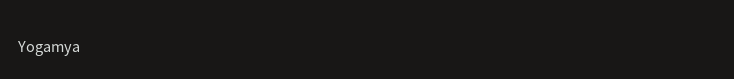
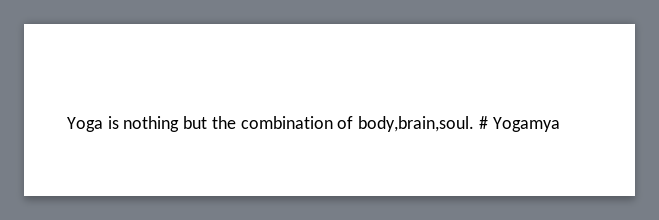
- Yogamya
+ Yoga is nothing but the combination of body,brain,soul. # Yogamya

